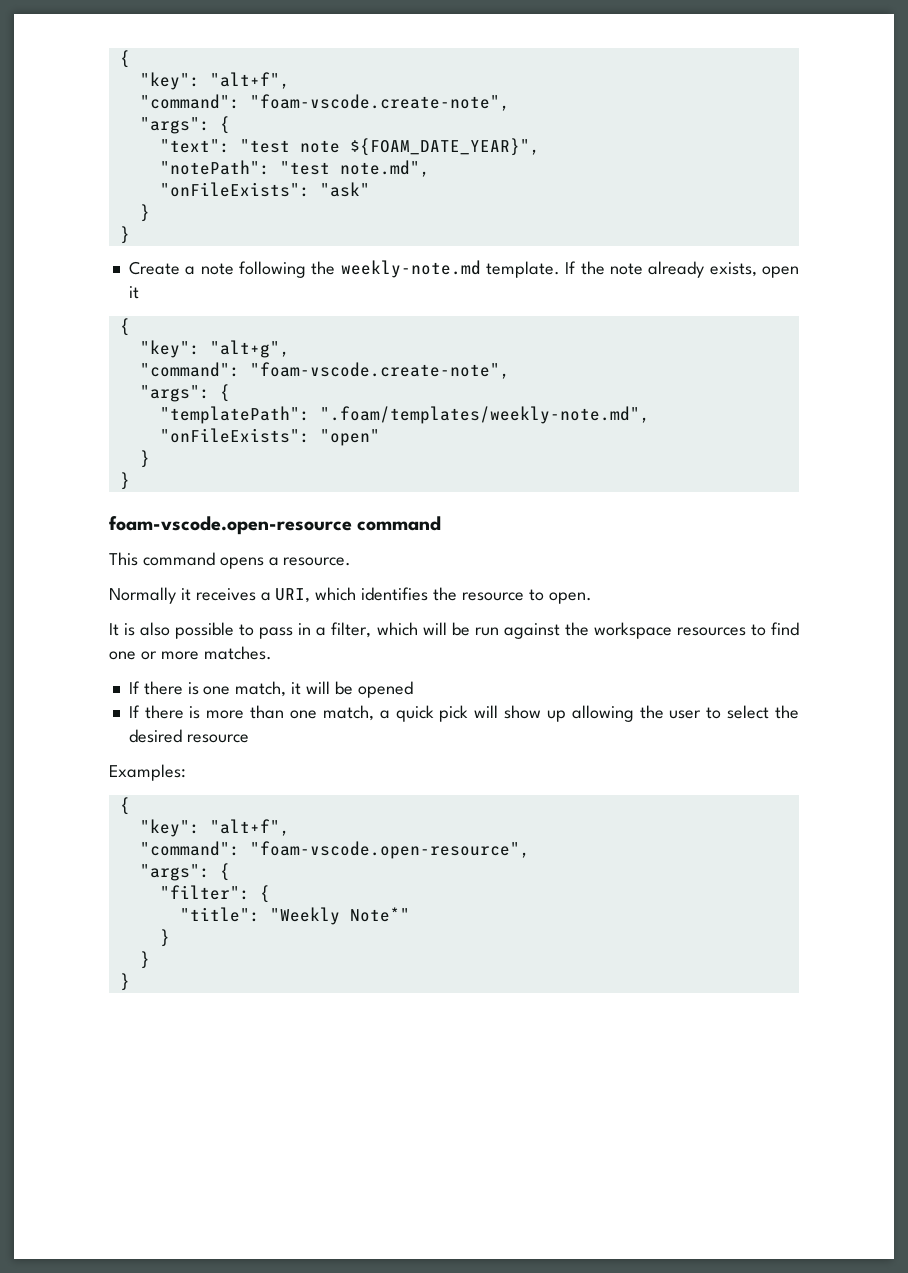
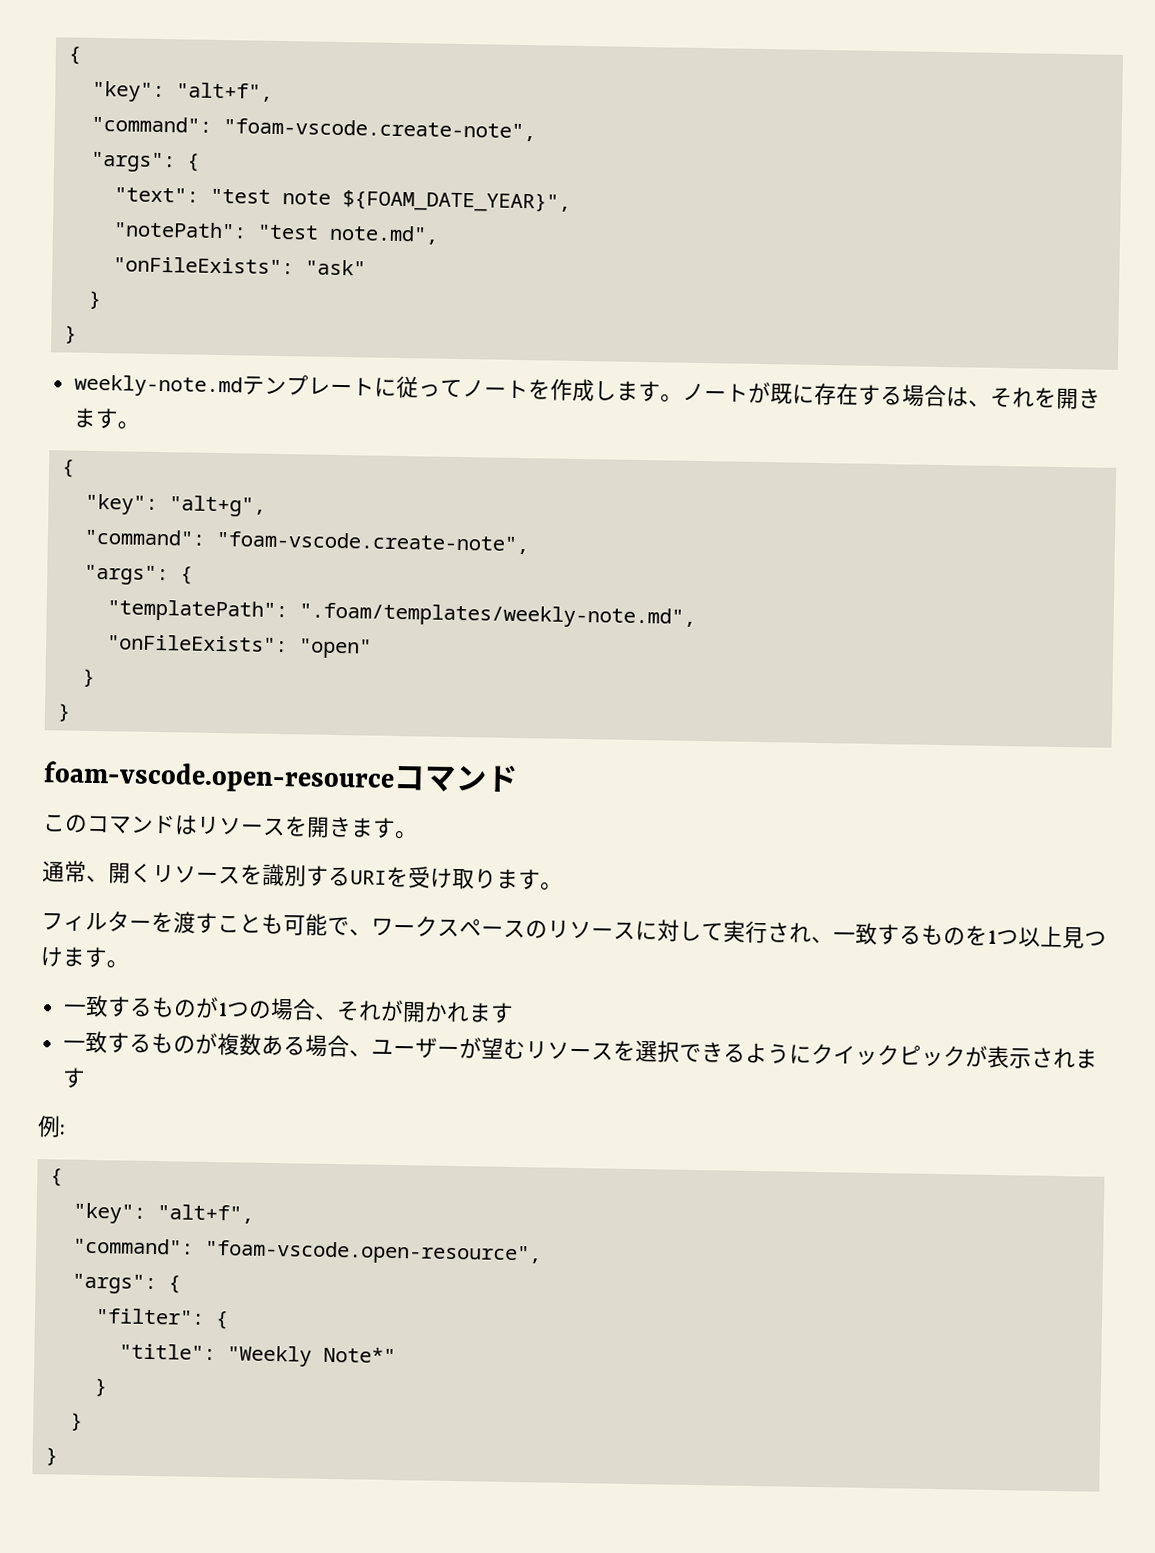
- Create a note following the weekly-note.md template. If the note already exists, open it
+ weekly-note.mdテンプレートに従ってノートを作成します。ノートが既に存在する場合は、それを開きます。
- foam-vscode.open-resource command
- This command opens a resource.
- Normally it receives a URI, which identifies the resource to open.
- It is also possible to pass in a filter, which will be run against the workspace resources to find one or more matches.
- If there is one match, it will be opened
- If there is more than one match, a quick pick will show up allowing the user to select the desired resource
- Examples:
+ foam-vscode.open-resourceコマンド
+ このコマンドはリソースを開きます。
+ 通常、開くリソースを識別するURIを受け取ります。
+ フィルターを渡すことも可能で、ワークスペースのリソースに対して実行され、一致するものを1つ以上見つけます。
+ 一致するものが1つの場合、それが開かれます
+ 一致するものが複数ある場合、ユーザーが望むリソースを選択できるようにクイックピックが表示されます
+ 例:

